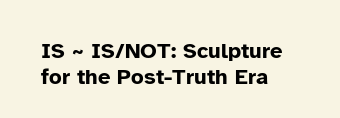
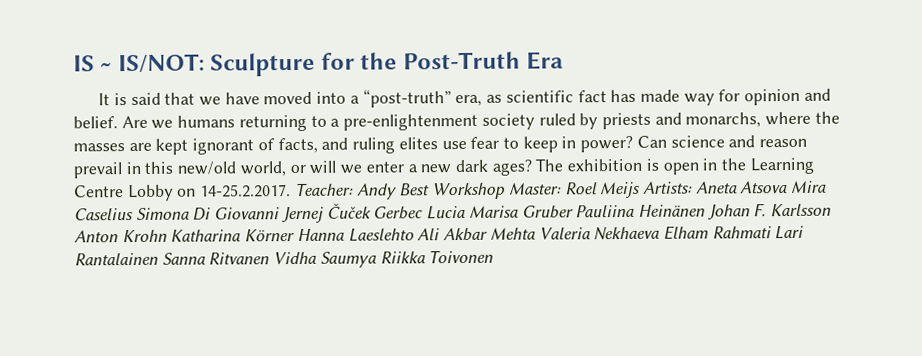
+ It is said that we have moved into a “post-truth” era, as scientific fact has made way for opinion and belief. Are we humans returning to a pre-enlightenment society ruled by priests and monarchs, where the masses are kept ignorant of facts, and ruling elites use fear to keep in power? Can science and reason prevail in this new/old world, or will we enter a new dark ages? The exhibition is open in the Learning Centre Lobby on 14-25.2.2017. Teacher: Andy Best Workshop Master: Roel Meijs Artists: Aneta Atsova Mira Caselius Simona Di Giovanni Jernej Čuček Gerbec Lucia Marisa Gruber Pauliina Heinänen Johan F. Karlsson Anton Krohn Katharina Körner Hanna Laeslehto Ali Akbar Mehta Valeria Nekhaeva Elham Rahmati Lari Rantalainen Sanna Ritvanen Vidha Saumya Riikka Toivonen

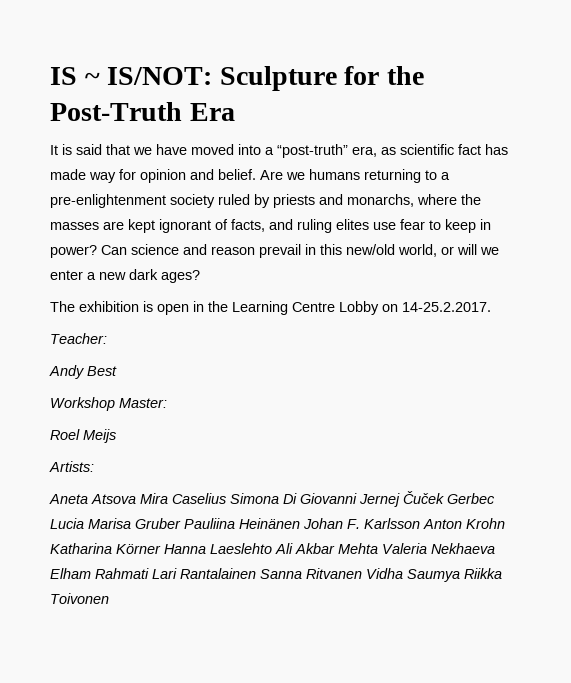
- Can science and reason prevail in this new/old world, or will we enter a new dark ages? The exhibition is open in the Learning Centre Lobby on 14-25.2.2017. Teacher: Andy Best Workshop Master: Roel Meijs Artists: Aneta Atsova Mira Caselius Simona Di Giovanni Jernej Čuček Gerbec Lucia Marisa Gruber Pauliina Heinänen Johan F. Karlsson Anton Krohn Katharina Körner Hanna Laeslehto Ali Akbar Mehta Valeria Nekhaeva Elham Rahmati Lari Rantalainen Sanna Ritvanen Vidha Saumya Riikka Toivonen
+ Can science and reason prevail in this new/old world, or will we enter a new dark ages?
+ The exhibition is open in the Learning Centre Lobby on 14-25.2.2017.
+ Teacher:
+ Andy Best
+ Workshop Master:
+ Roel Meijs
+ Artists:
+ Aneta Atsova Mira Caselius Simona Di Giovanni Jernej Čuček Gerbec Lucia Marisa Gruber Pauliina Heinänen Johan F. Karlsson Anton Krohn Katharina Körner Hanna Laeslehto Ali Akbar Mehta Valeria Nekhaeva Elham Rahmati Lari Rantalainen Sanna Ritvanen Vidha Saumya Riikka Toivonen

